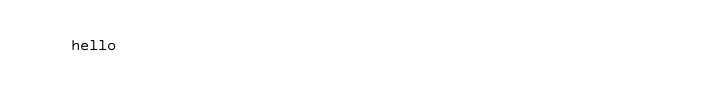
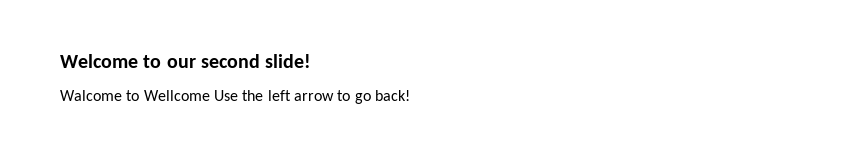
- hello
+ Welcome to our second slide!
+ Walcome to Wellcome Use the left arrow to go back!

